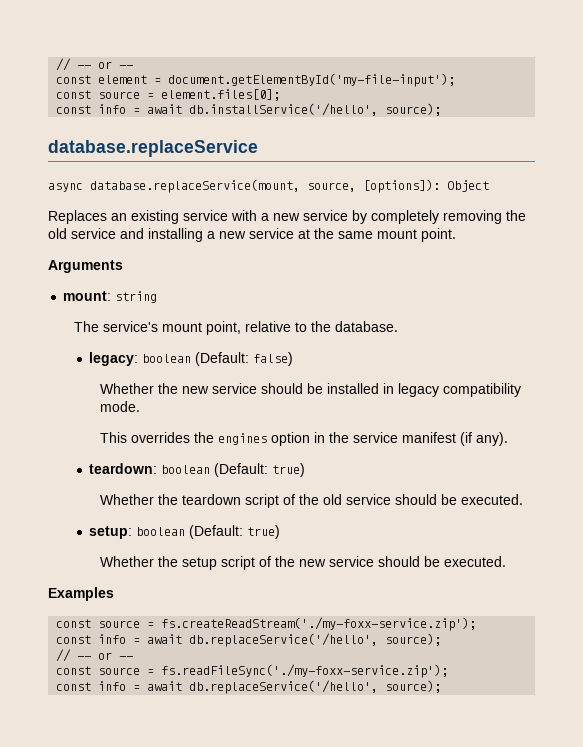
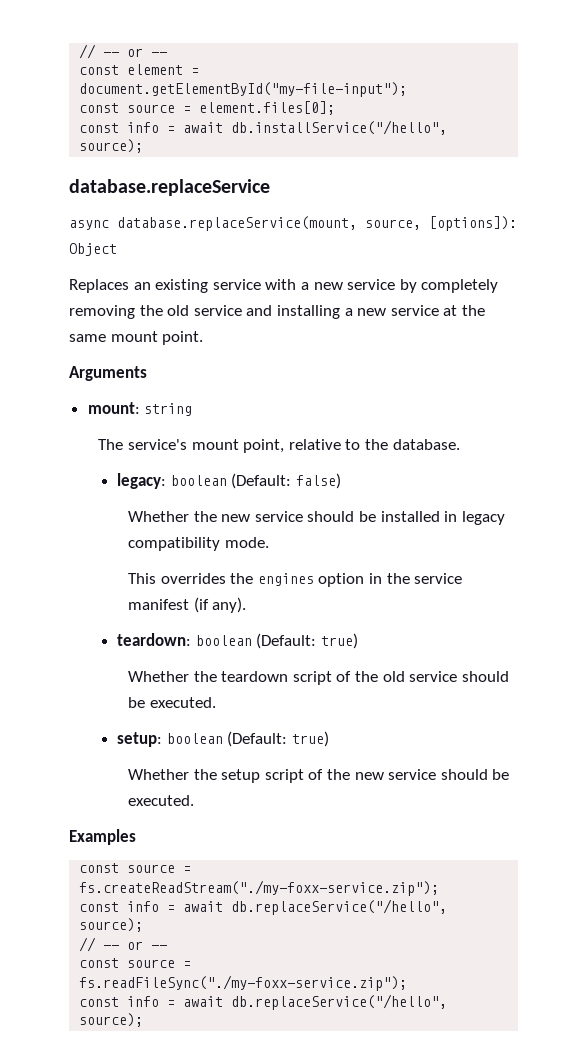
- const element = document.getElementById('my-file-input');
+ const element = document.getElementById("my-file-input");
- const info = await db.installService('/hello', source);
+ const info = await db.installService("/hello", source);
- const source = fs.createReadStream('./my-foxx-service.zip');
- const info = await db.replaceService('/hello', source);
+ const source = fs.createReadStream("./my-foxx-service.zip");
+ const info = await db.replaceService("/hello", source);
- const source = fs.readFileSync('./my-foxx-service.zip');
- const info = await db.replaceService('/hello', source);
+ const source = fs.readFileSync("./my-foxx-service.zip");
+ const info = await db.replaceService("/hello", source);

